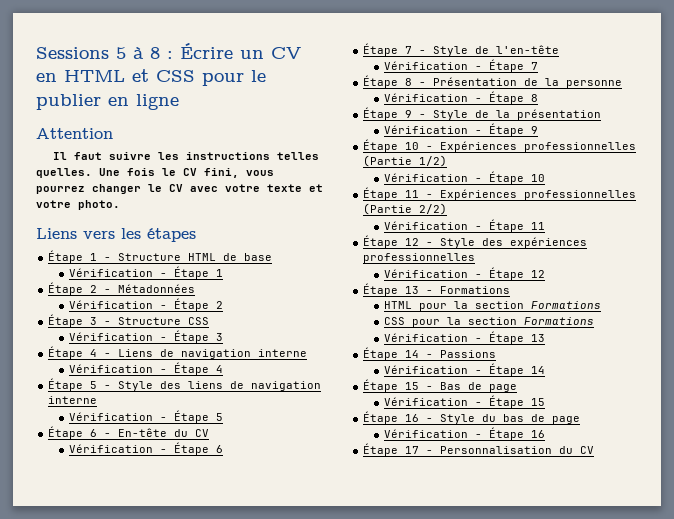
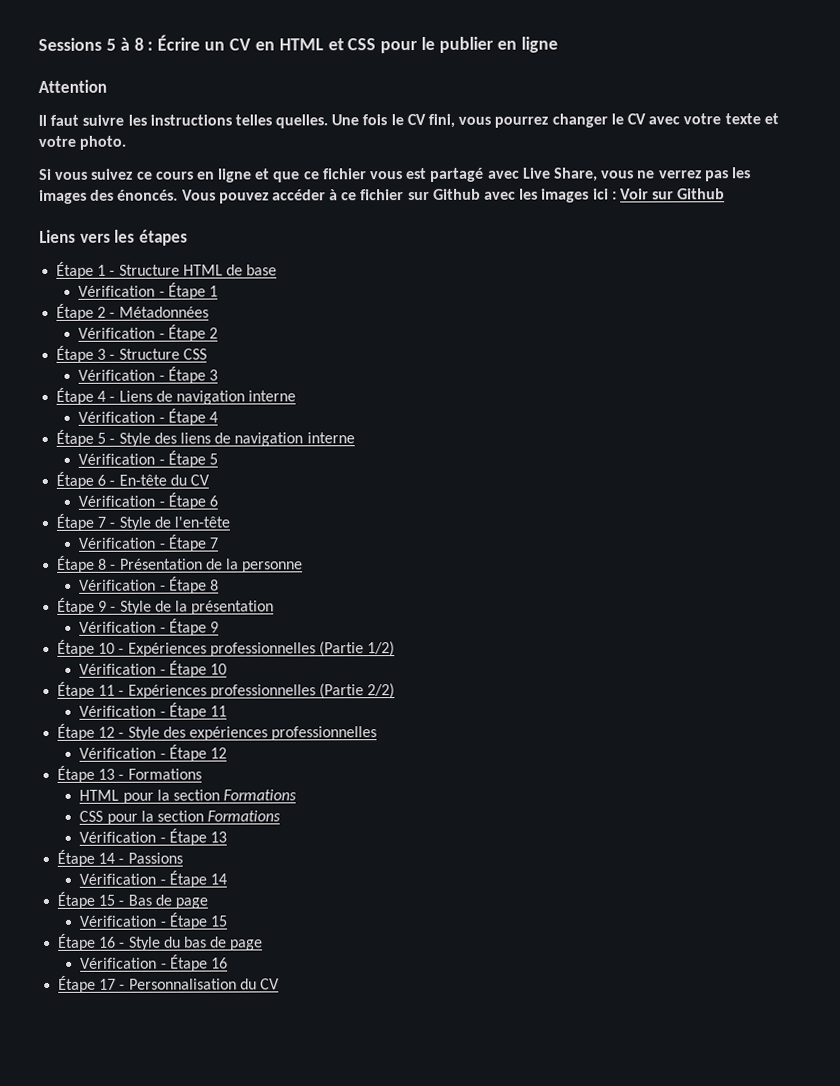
+ Si vous suivez ce cours en ligne et que ce fichier vous est partagé avec Live Share, vous ne verrez pas les images des énoncés. Vous pouvez accéder à ce fichier sur Github avec les images ici : Voir sur Github

